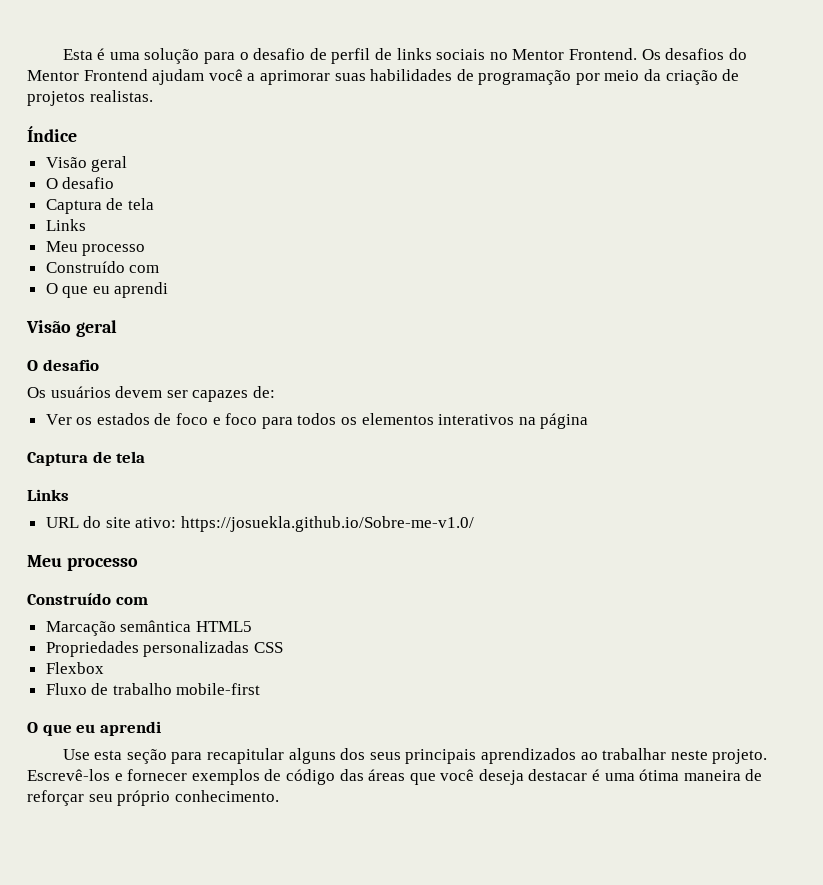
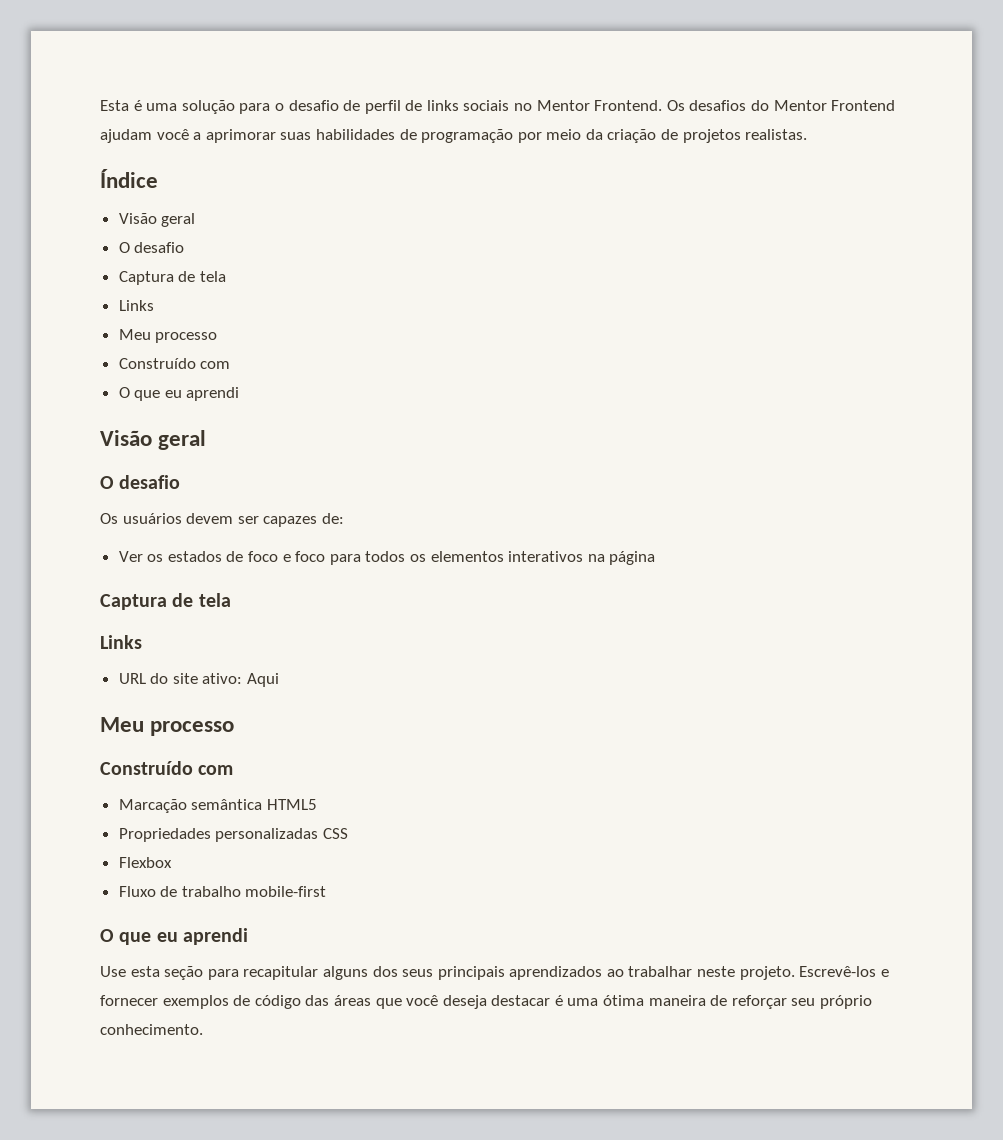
- URL do site ativo: https://josuekla.github.io/Sobre-me-v1.0/
+ URL do site ativo: Aqui

